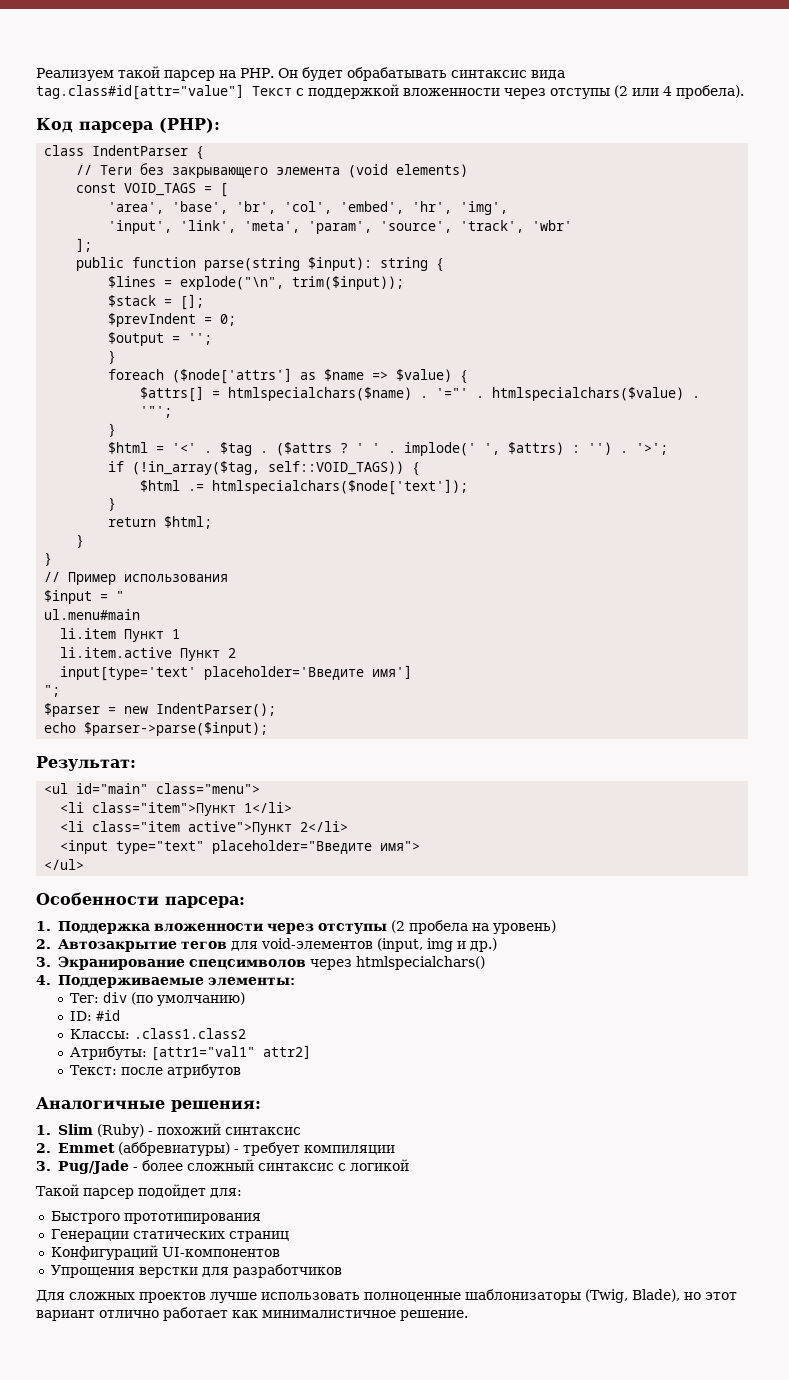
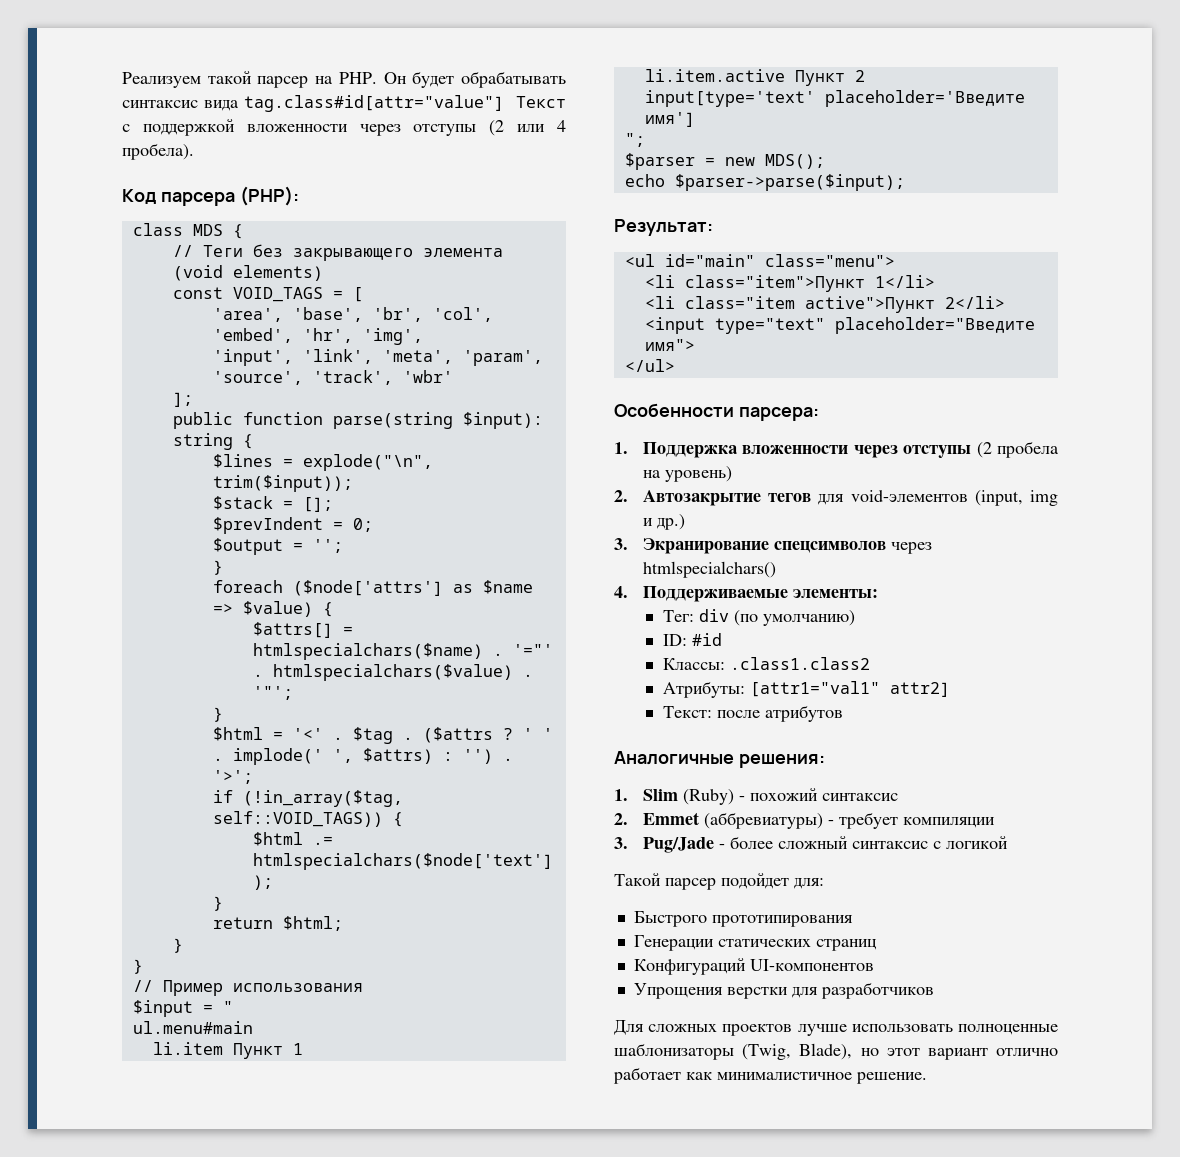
- class IndentParser {
+ class MDS {
- $parser = new IndentParser();
+ $parser = new MDS();

